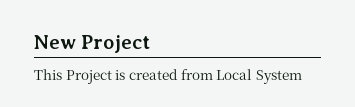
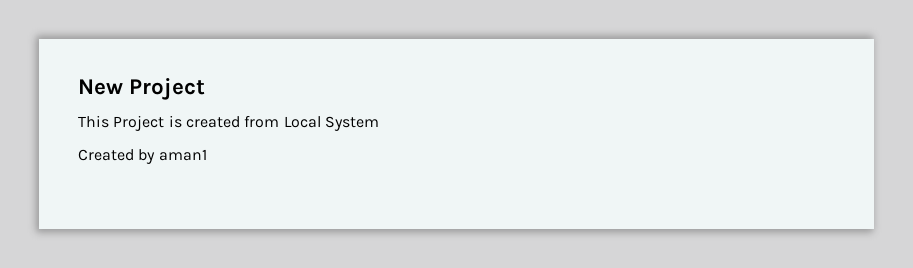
+ Created by aman1

